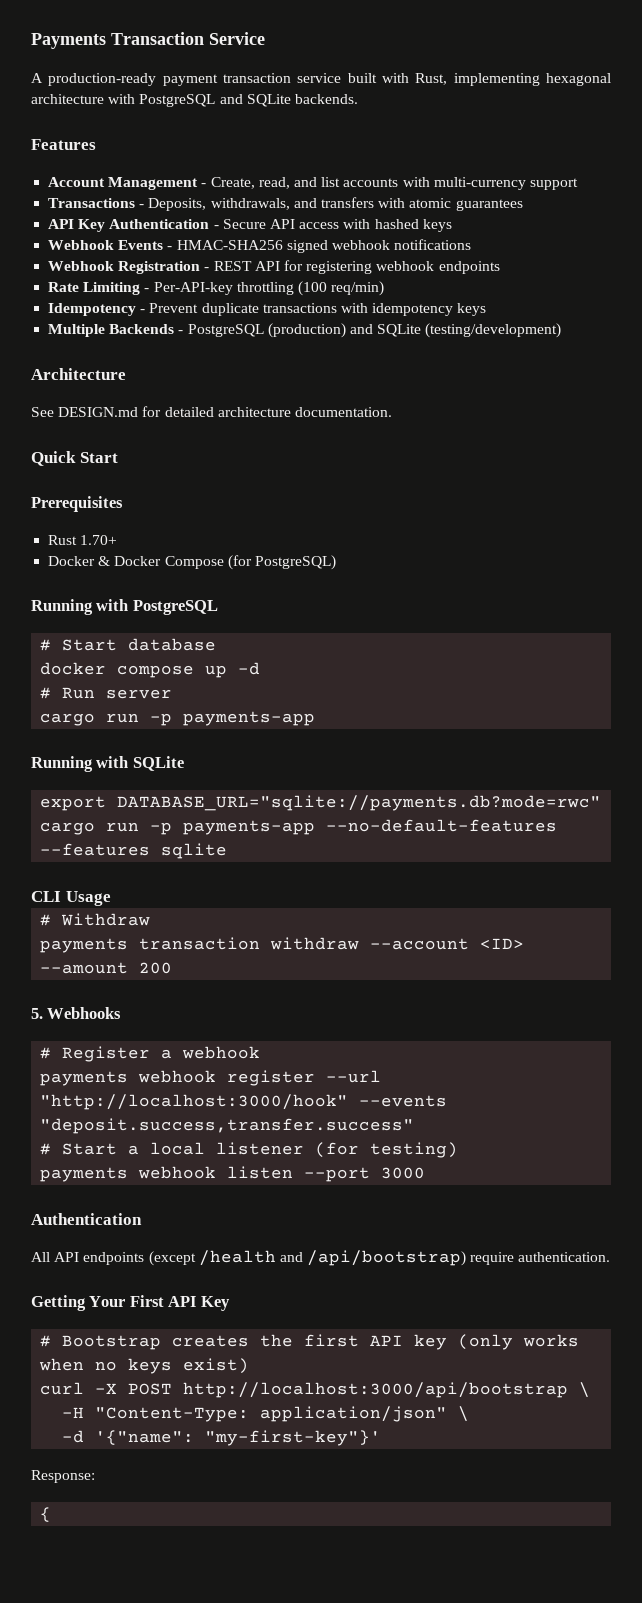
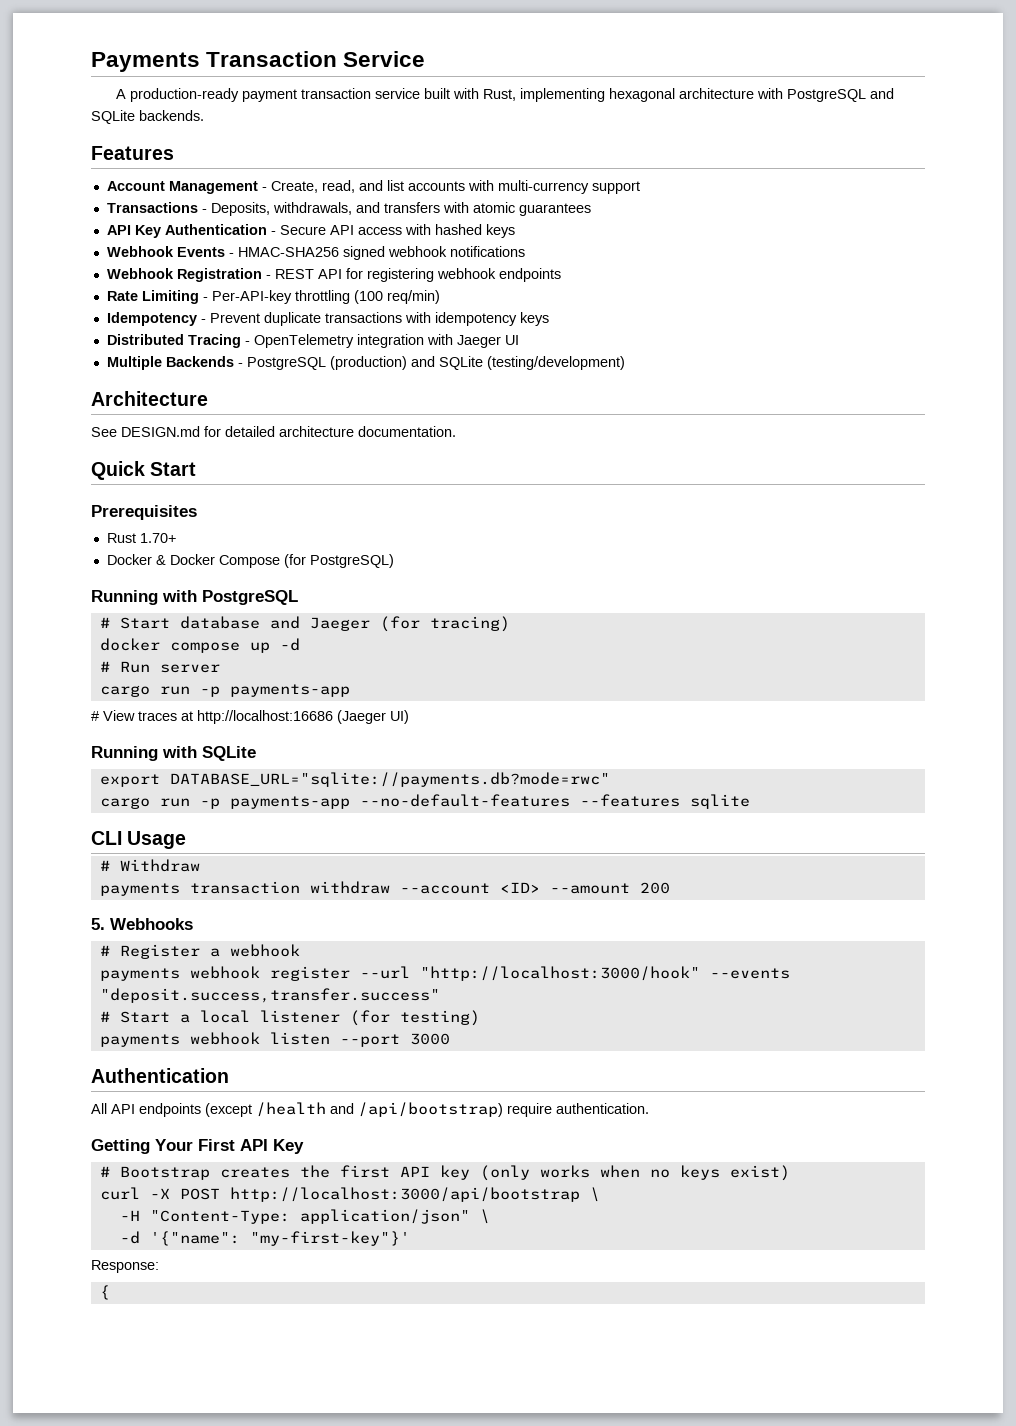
+ Distributed Tracing - OpenTelemetry integration with Jaeger UI
- # Start database
+ # Start database and Jaeger (for tracing)
+ # View traces at http://localhost:16686 (Jaeger UI)

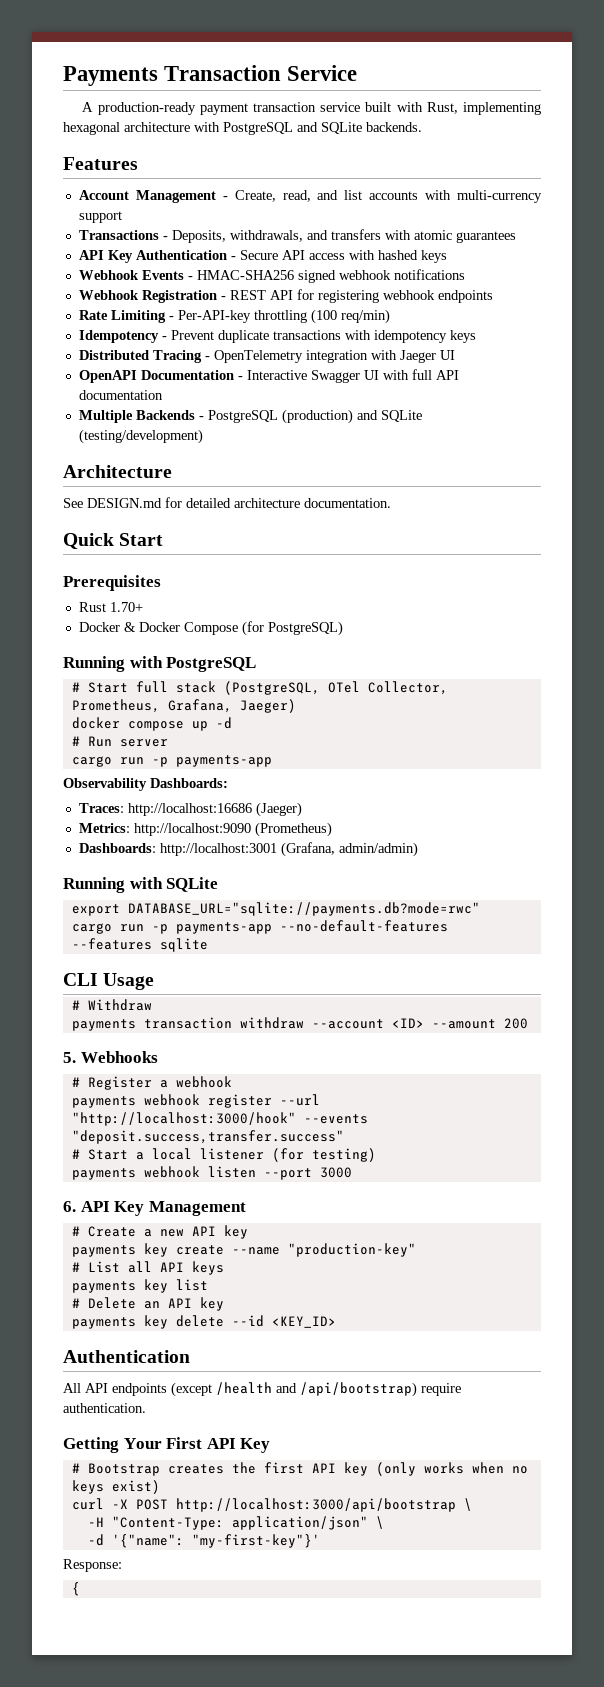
+ OpenAPI Documentation - Interactive Swagger UI with full API documentation
- # Start database and Jaeger (for tracing)
+ # Start full stack (PostgreSQL, OTel Collector, Prometheus, Grafana, Jaeger)
- # View traces at http://localhost:16686 (Jaeger UI)
+ Observability Dashboards:
+ Traces: http://localhost:16686 (Jaeger)
+ Metrics: http://localhost:9090 (Prometheus)
+ Dashboards: http://localhost:3001 (Grafana, admin/admin)
+ 6. API Key Management
+ # Create a new API key
+ payments key create --name "production-key"
+ # List all API keys
+ payments key list
+ # Delete an API key
+ payments key delete --id <KEY_ID>

